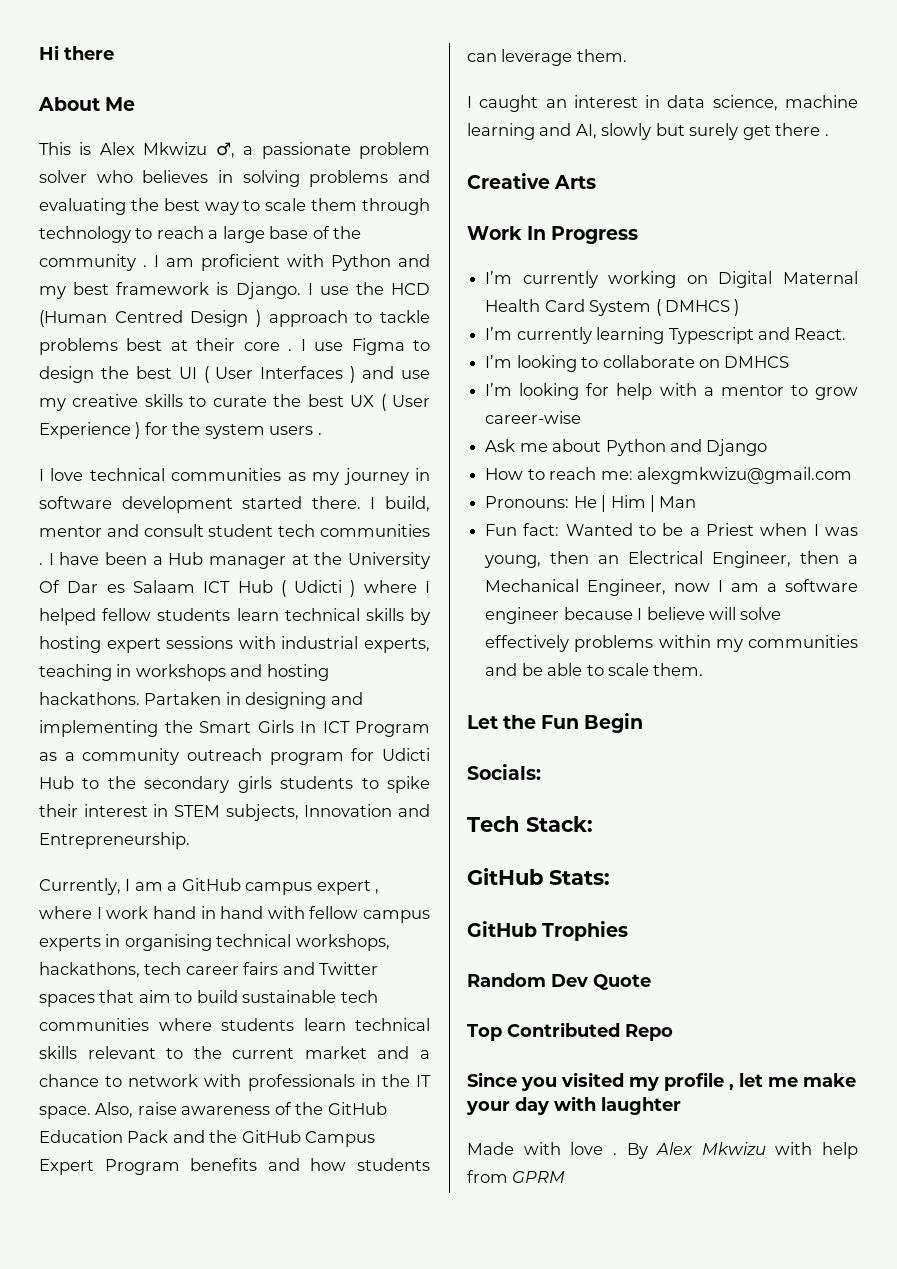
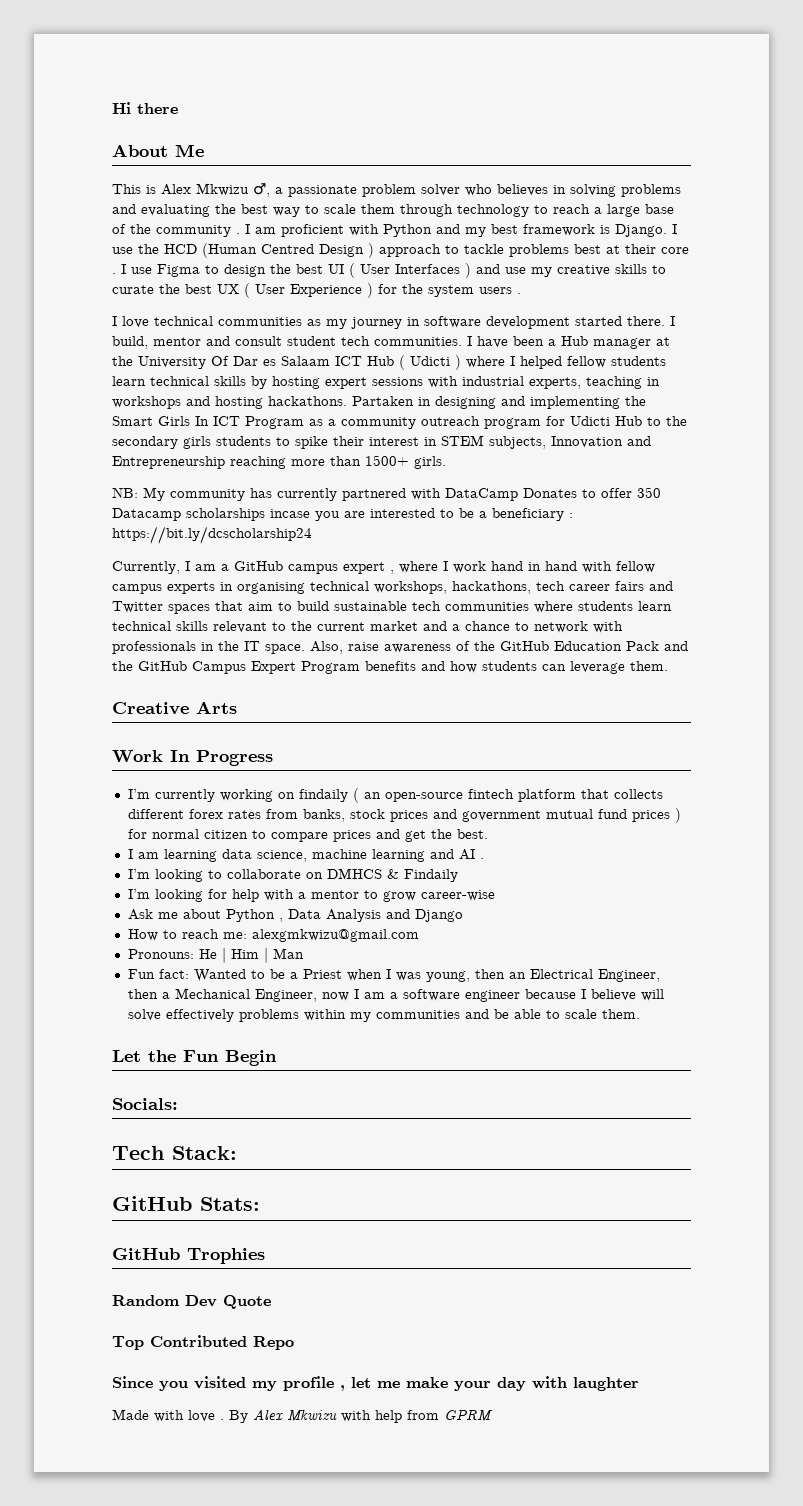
- I build, mentor and consult student tech communities .
+ I build, mentor and consult student tech communities.
- Partaken in designing and implementing the Smart Girls In ICT Program as a community outreach program for Udicti Hub to the secondary girls students to spike their interest in STEM subjects, Innovation and Entrepreneurship.
+ Partaken in designing and implementing the Smart Girls In ICT Program as a community outreach program for Udicti Hub to the secondary girls students to spike their interest in STEM subjects, Innovation and Entrepreneurship reaching more than 1500+ girls.
+ NB: My community has currently partnered with DataCamp Donates to offer 350 Datacamp scholarships incase you are interested to be a beneficiary : https://bit.ly/dcscholarship24
- I caught an interest in data science, machine learning and AI, slowly but surely get there .
- I’m currently working on Digital Maternal Health Card System ( DMHCS )
- I’m currently learning Typescript and React.
+ I’m currently working on findaily ( an open-source fintech platform that collects different forex rates from banks, stock prices and government mutual fund prices ) for normal citizen to compare prices and get the best.
+ I am learning data science, machine learning and AI .
- I’m looking to collaborate on DMHCS
+ I’m looking to collaborate on DMHCS & Findaily
- Ask me about Python and Django
+ Ask me about Python , Data Analysis and Django

